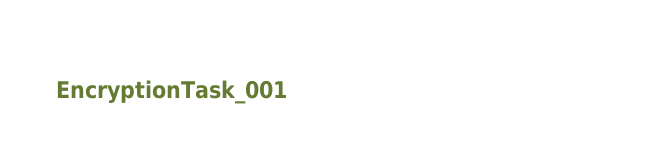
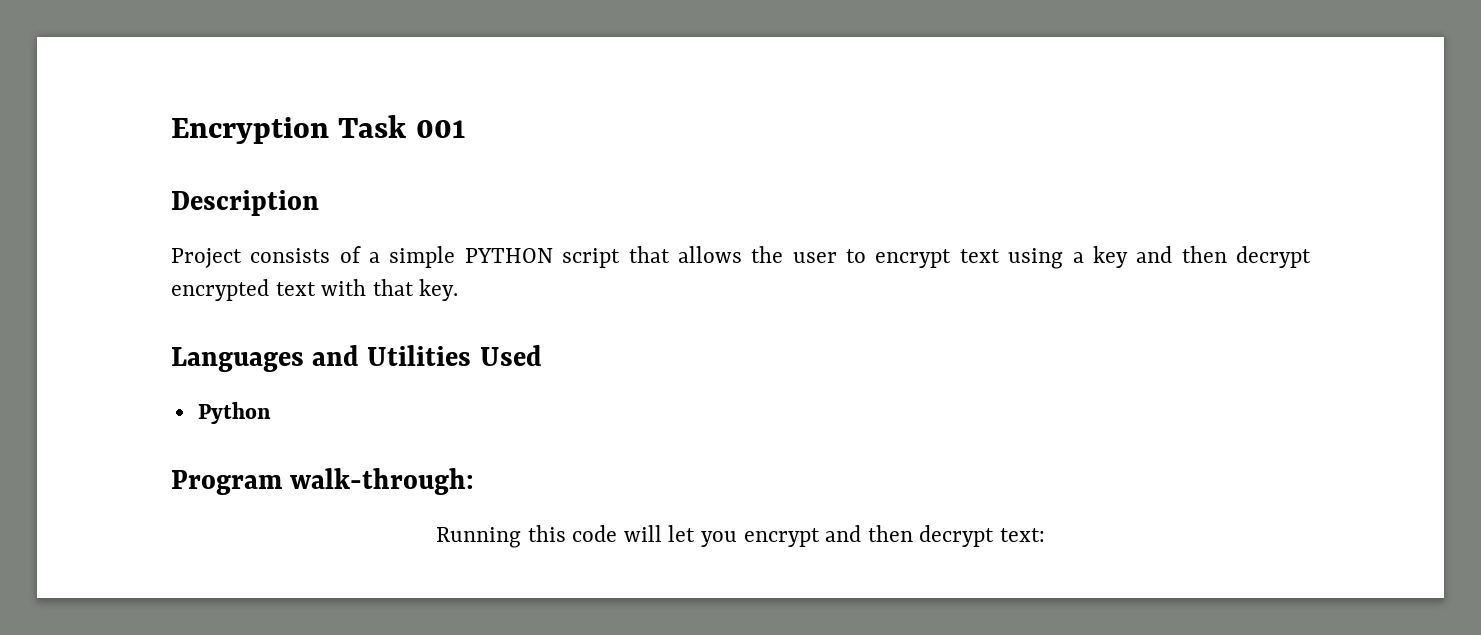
- EncryptionTask_001
+ Encryption Task 001
+ Description
+ Project consists of a simple PYTHON script that allows the user to encrypt text using a key and then decrypt encrypted text with that key.
+ Languages and Utilities Used
+ Python
+ Program walk-through:
+ Running this code will let you encrypt and then decrypt text:

